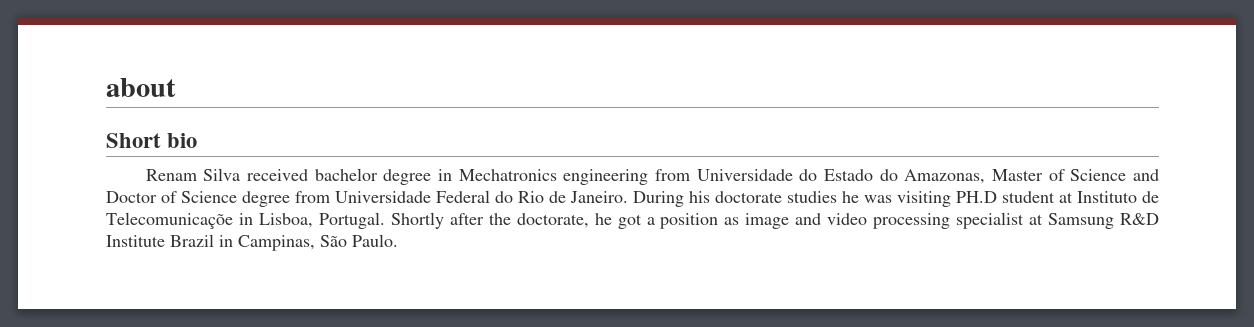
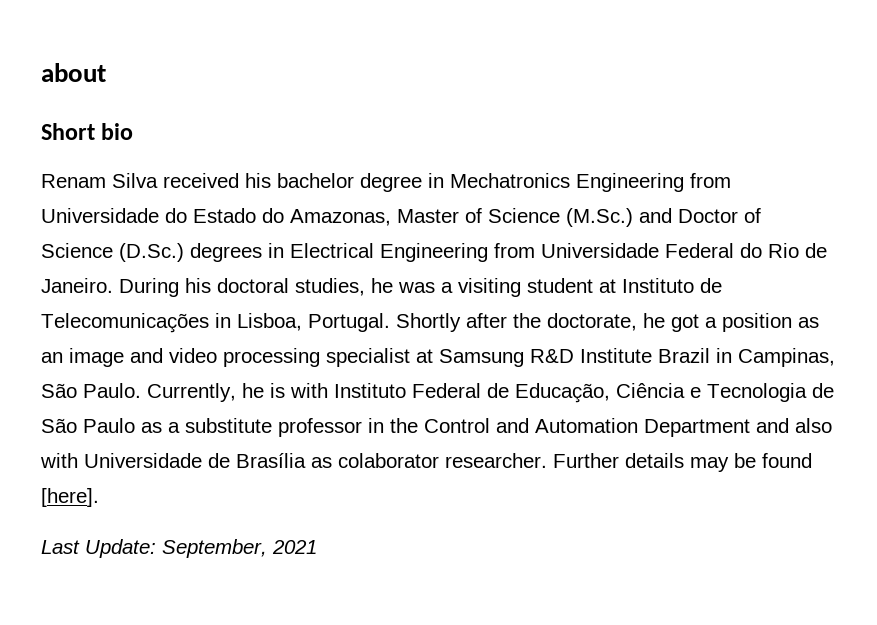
- Renam Silva received bachelor degree in Mechatronics engineering from Universidade do Estado do Amazonas, Master of Science and Doctor of Science degree from Universidade Federal do Rio de Janeiro.
+ Renam Silva received his bachelor degree in Mechatronics Engineering from Universidade do Estado do Amazonas, Master of Science (M.Sc.) and Doctor of Science (D.Sc.) degrees in Electrical Engineering from Universidade Federal do Rio de Janeiro.
- During his doctorate studies he was visiting PH.D student at Instituto de Telecomunicaçõe in Lisboa, Portugal.
+ During his doctoral studies, he was a visiting student at Instituto de Telecomunicações in Lisboa, Portugal.
- Shortly after the doctorate, he got a position as image and video processing specialist at Samsung R&D Institute Brazil in Campinas, São Paulo.
+ Shortly after the doctorate, he got a position as an image and video processing specialist at Samsung R&D Institute Brazil in Campinas, São Paulo.
+ Currently, he is with Instituto Federal de Educação, Ciência e Tecnologia de São Paulo as a substitute professor in the Control and Automation Department and also with Universidade de Brasília as colaborator researcher. Further details may be found [here].
+ Last Update: September, 2021

